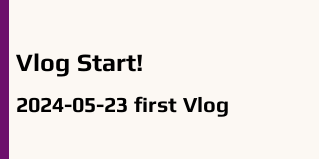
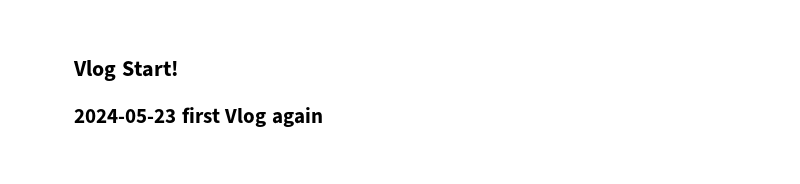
- 2024-05-23 first Vlog
+ 2024-05-23 first Vlog again

